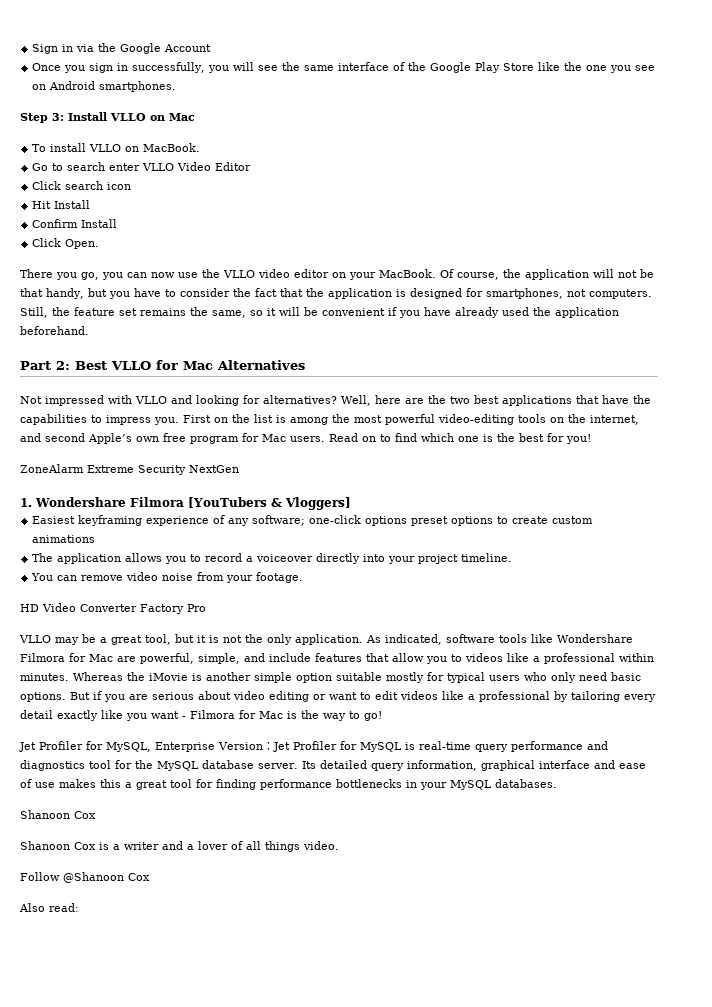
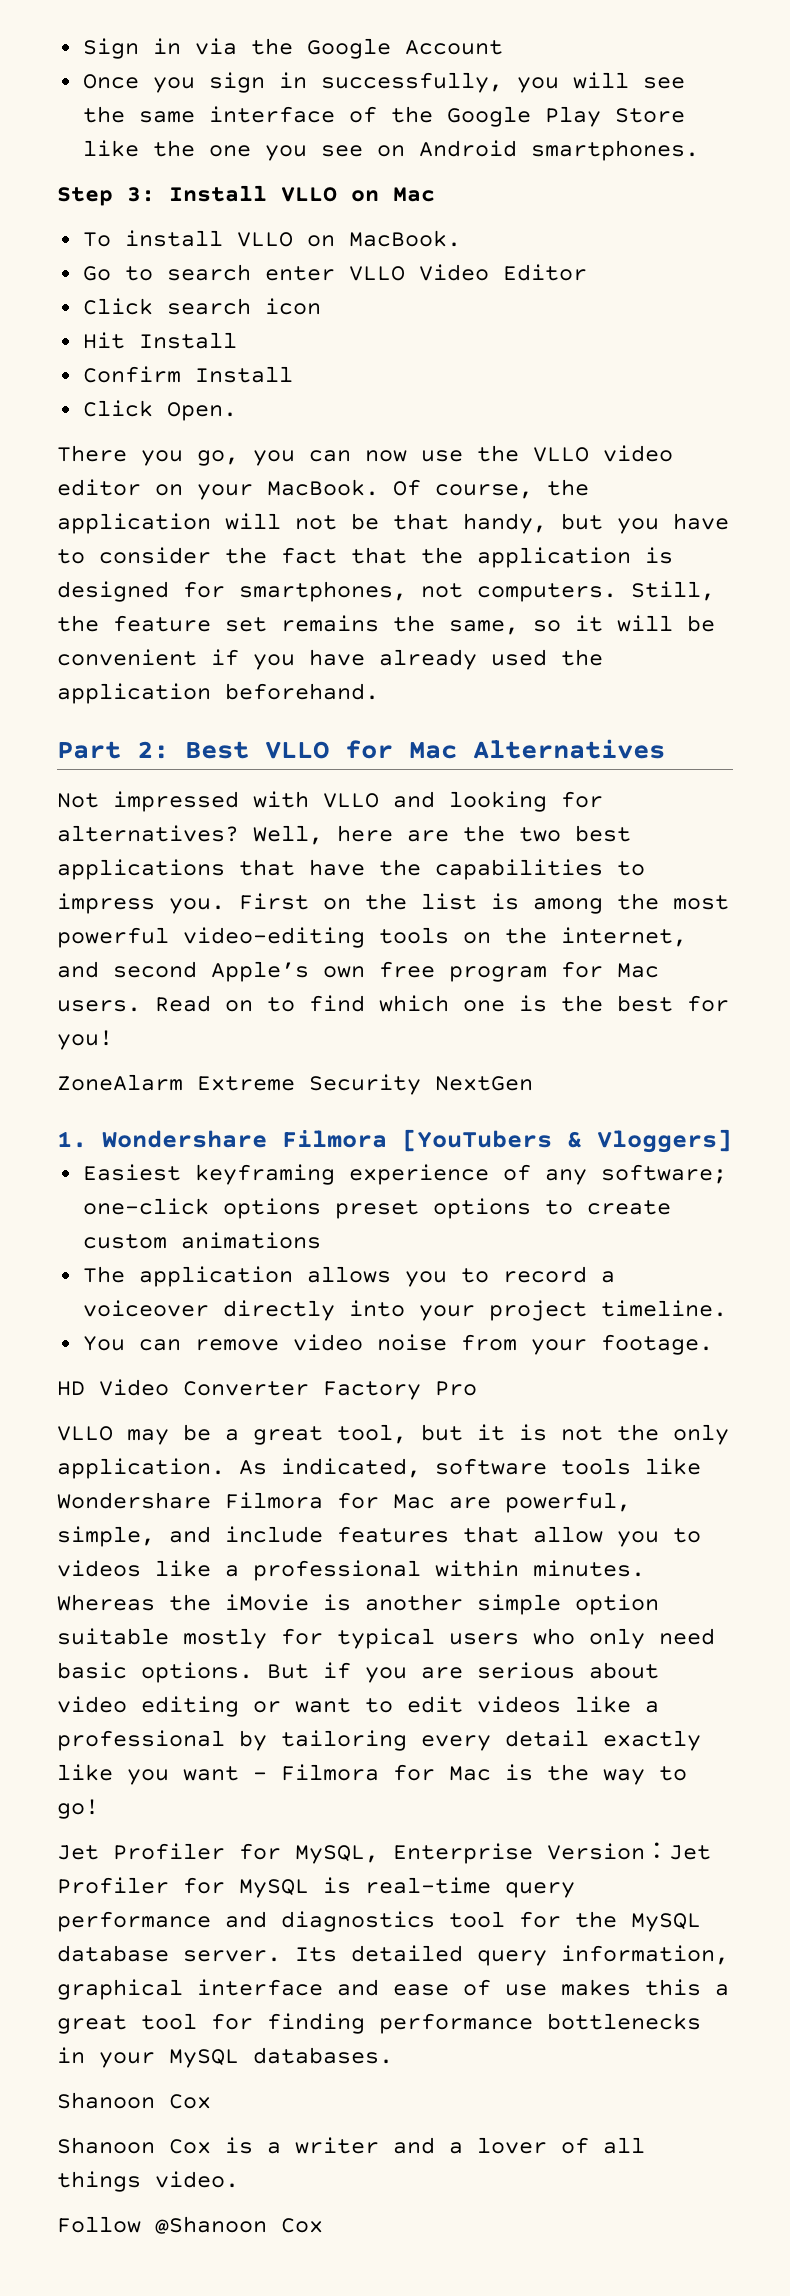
- Also read:

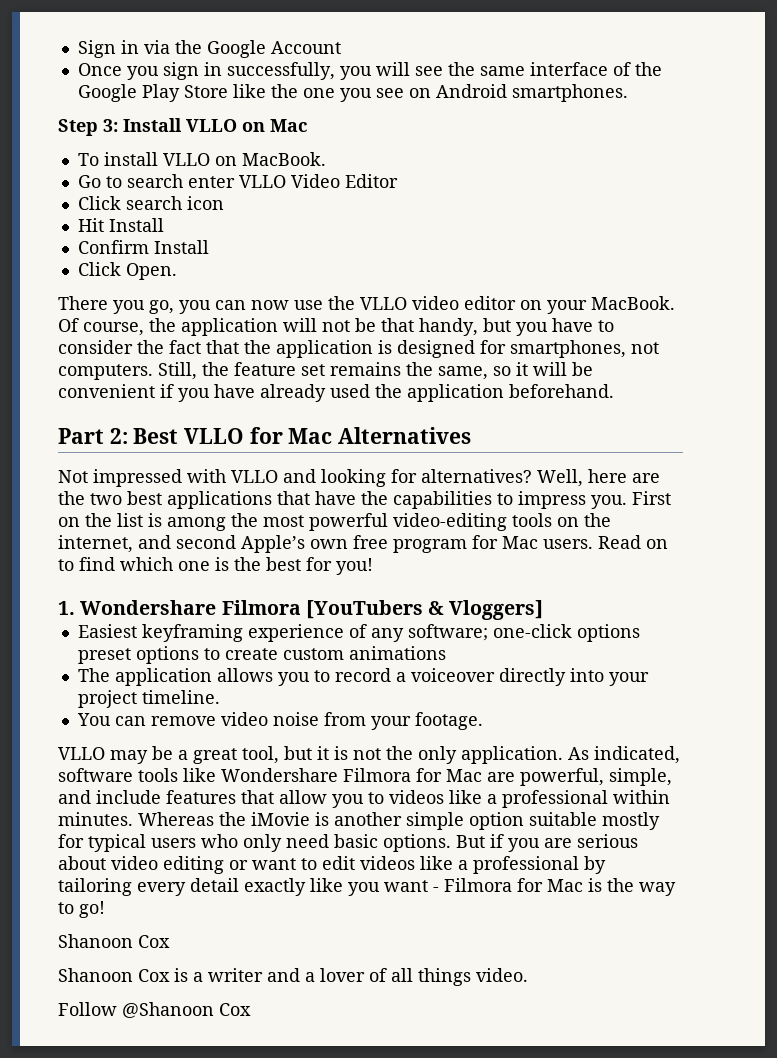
- ZoneAlarm Extreme Security NextGen
- HD Video Converter Factory Pro
- Jet Profiler for MySQL, Enterprise Version：Jet Profiler for MySQL is real-time query performance and diagnostics tool for the MySQL database server. Its detailed query information, graphical interface and ease of use makes this a great tool for finding performance bottlenecks in your MySQL databases.

